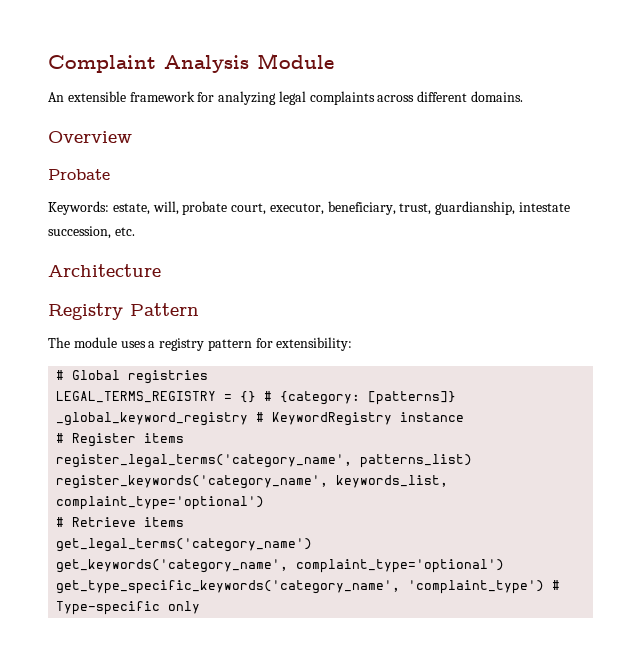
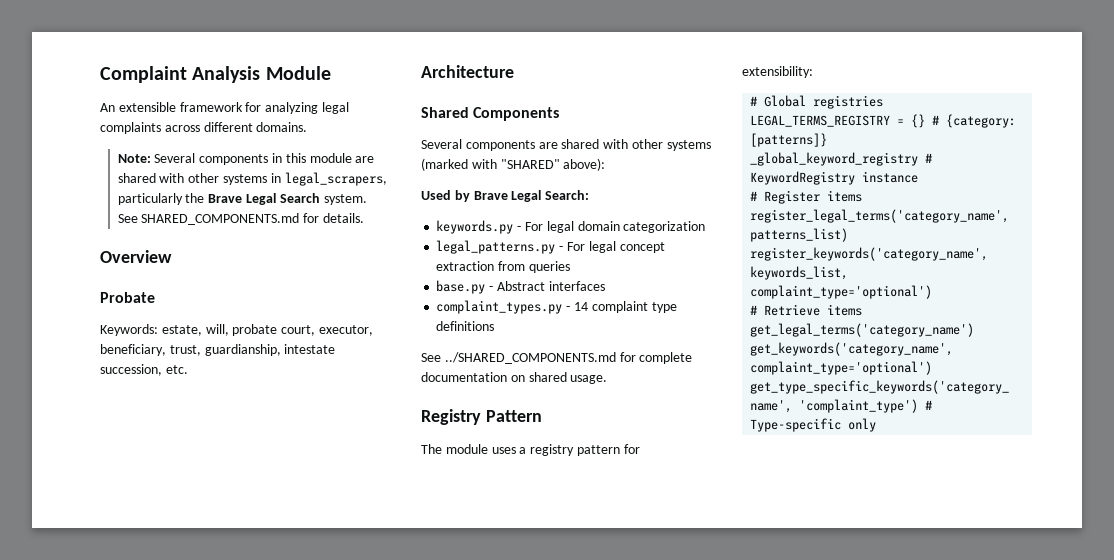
+ Note: Several components in this module are shared with other systems in legal_scrapers, particularly the Brave Legal Search system. See SHARED_COMPONENTS.md for details.
+ Shared Components
+ Several components are shared with other systems (marked with "SHARED" above):
+ Used by Brave Legal Search:
+ keywords.py - For legal domain categorization
+ legal_patterns.py - For legal concept extraction from queries
+ base.py - Abstract interfaces
+ complaint_types.py - 14 complaint type definitions
+ See ../SHARED_COMPONENTS.md for complete documentation on shared usage.

